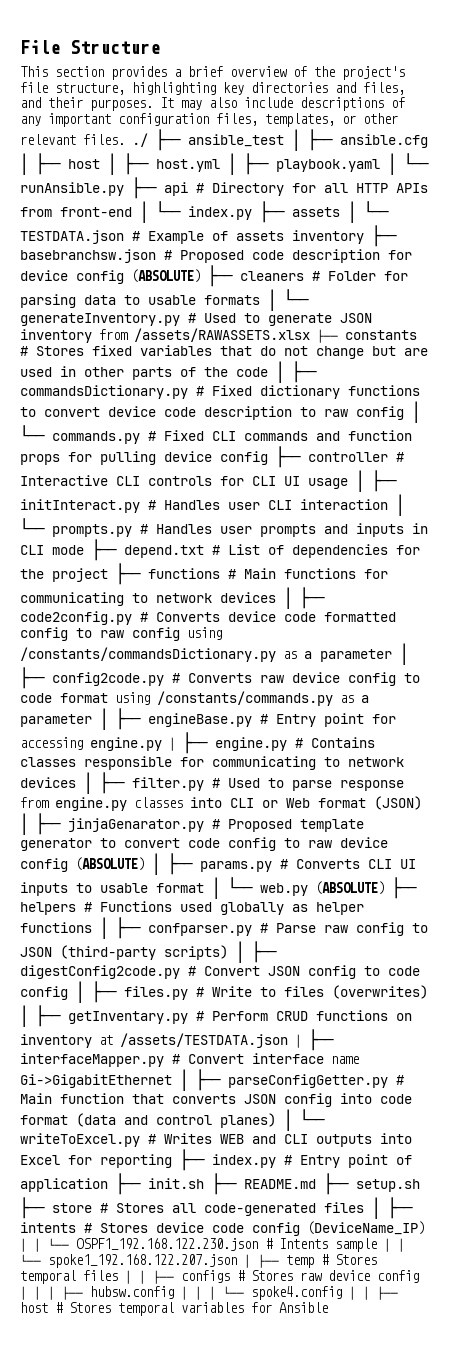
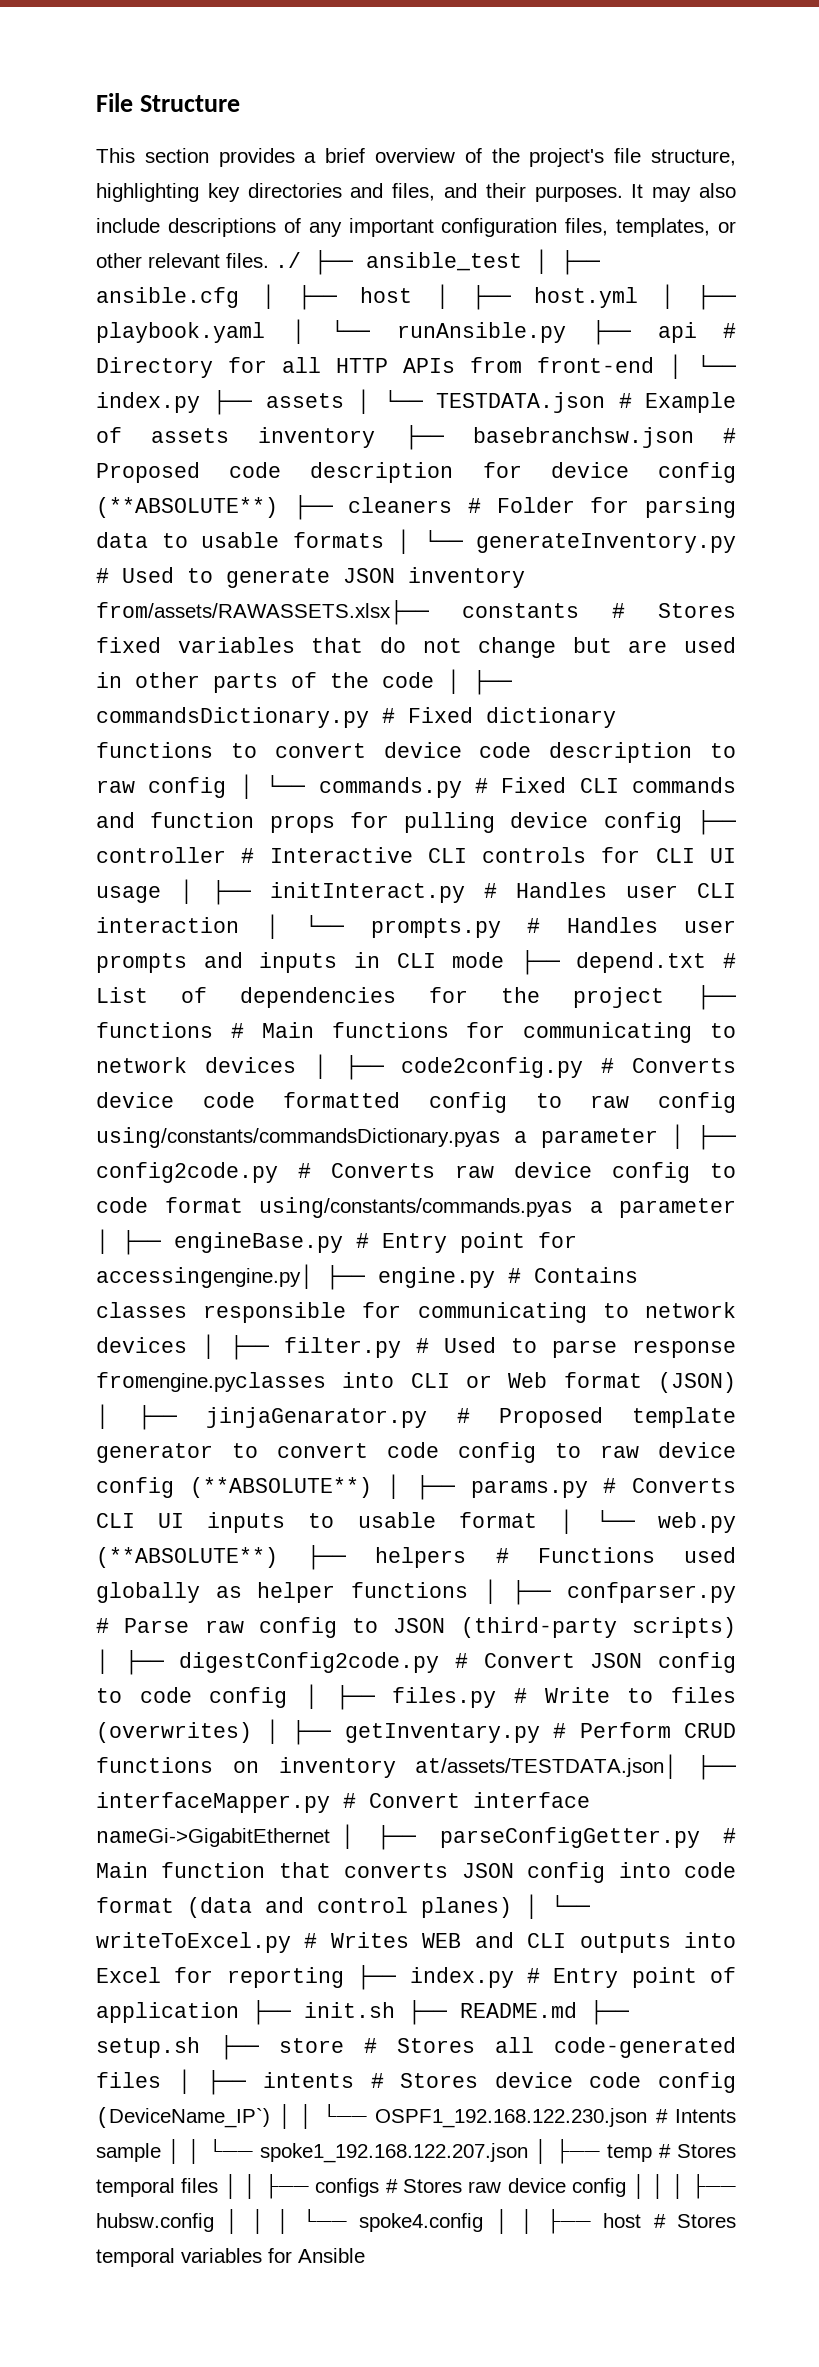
- It may also include descriptions of any important configuration files, templates, or other relevant files. ./ ├── ansible_test │ ├── ansible.cfg │ ├── host │ ├── host.yml │ ├── playbook.yaml │ └── runAnsible.py ├── api # Directory for all HTTP APIs from front-end │ └── index.py ├── assets │ └── TESTDATA.json # Example of assets inventory ├── basebranchsw.json # Proposed code description for device config (ABSOLUTE) ├── cleaners # Folder for parsing data to usable formats │ └── generateInventory.py # Used to generate JSON inventory from /assets/RAWASSETS.xlsx ├── constants # Stores fixed variables that do not change but are used in other parts of the code │ ├── commandsDictionary.py # Fixed dictionary functions to convert device code description to raw config │ └── commands.py # Fixed CLI commands and function props for pulling device config ├── controller # Interactive CLI controls for CLI UI usage │ ├── initInteract.py # Handles user CLI interaction │ └── prompts.py # Handles user prompts and inputs in CLI mode ├── depend.txt # List of dependencies for the project ├── functions # Main functions for communicating to network devices │ ├── code2config.py # Converts device code formatted config to raw config using /constants/commandsDictionary.py as a parameter │ ├── config2code.py # Converts raw device config to code format using /constants/commands.py as a parameter │ ├── engineBase.py # Entry point for accessing engine.py │ ├── engine.py # Contains classes responsible for communicating to network devices │ ├── filter.py # Used to parse response from engine.py classes into CLI or Web format (JSON) │ ├── jinjaGenarator.py # Proposed template generator to convert code config to raw device config (ABSOLUTE) │ ├── params.py # Converts CLI UI inputs to usable format │ └── web.py (ABSOLUTE) ├── helpers # Functions used globally as helper functions │ ├── confparser.py # Parse raw config to JSON (third-party scripts) │ ├── digestConfig2code.py # Convert JSON config to code config │ ├── files.py # Write to files (overwrites) │ ├── getInventary.py # Perform CRUD functions on inventory at /assets/TESTDATA.json │ ├── interfaceMapper.py # Convert interface name Gi->GigabitEthernet │ ├── parseConfigGetter.py # Main function that converts JSON config into code format (data and control planes) │ └── writeToExcel.py # Writes WEB and CLI outputs into Excel for reporting ├── index.py # Entry point of application ├── init.sh ├── README.md ├── setup.sh ├── store # Stores all code-generated files │ ├── intents # Stores device code config (DeviceName_IP) │ │ └── OSPF1_192.168.122.230.json # Intents sample │ │ └── spoke1_192.168.122.207.json │ ├── temp # Stores temporal files │ │ ├── configs # Stores raw device config │ │ │ ├── hubsw.config │ │ │ └── spoke4.config │ │ ├── host # Stores temporal variables for Ansible
+ It may also include descriptions of any important configuration files, templates, or other relevant files. ./ ├── ansible_test │ ├── ansible.cfg │ ├── host │ ├── host.yml │ ├── playbook.yaml │ └── runAnsible.py ├── api # Directory for all HTTP APIs from front-end │ └── index.py ├── assets │ └── TESTDATA.json # Example of assets inventory ├── basebranchsw.json # Proposed code description for device config (**ABSOLUTE**) ├── cleaners # Folder for parsing data to usable formats │ └── generateInventory.py # Used to generate JSON inventory from/assets/RAWASSETS.xlsx├── constants # Stores fixed variables that do not change but are used in other parts of the code │ ├── commandsDictionary.py # Fixed dictionary functions to convert device code description to raw config │ └── commands.py # Fixed CLI commands and function props for pulling device config ├── controller # Interactive CLI controls for CLI UI usage │ ├── initInteract.py # Handles user CLI interaction │ └── prompts.py # Handles user prompts and inputs in CLI mode ├── depend.txt # List of dependencies for the project ├── functions # Main functions for communicating to network devices │ ├── code2config.py # Converts device code formatted config to raw config using/constants/commandsDictionary.pyas a parameter │ ├── config2code.py # Converts raw device config to code format using/constants/commands.pyas a parameter │ ├── engineBase.py # Entry point for accessingengine.py│ ├── engine.py # Contains classes responsible for communicating to network devices │ ├── filter.py # Used to parse response fromengine.pyclasses into CLI or Web format (JSON) │ ├── jinjaGenarator.py # Proposed template generator to convert code config to raw device config (**ABSOLUTE**) │ ├── params.py # Converts CLI UI inputs to usable format │ └── web.py (**ABSOLUTE**) ├── helpers # Functions used globally as helper functions │ ├── confparser.py # Parse raw config to JSON (third-party scripts) │ ├── digestConfig2code.py # Convert JSON config to code config │ ├── files.py # Write to files (overwrites) │ ├── getInventary.py # Perform CRUD functions on inventory at/assets/TESTDATA.json│ ├── interfaceMapper.py # Convert interface nameGi->GigabitEthernet │ ├── parseConfigGetter.py # Main function that converts JSON config into code format (data and control planes) │ └── writeToExcel.py # Writes WEB and CLI outputs into Excel for reporting ├── index.py # Entry point of application ├── init.sh ├── README.md ├── setup.sh ├── store # Stores all code-generated files │ ├── intents # Stores device code config (DeviceName_IP`) │ │ └── OSPF1_192.168.122.230.json # Intents sample │ │ └── spoke1_192.168.122.207.json │ ├── temp # Stores temporal files │ │ ├── configs # Stores raw device config │ │ │ ├── hubsw.config │ │ │ └── spoke4.config │ │ ├── host # Stores temporal variables for Ansible

